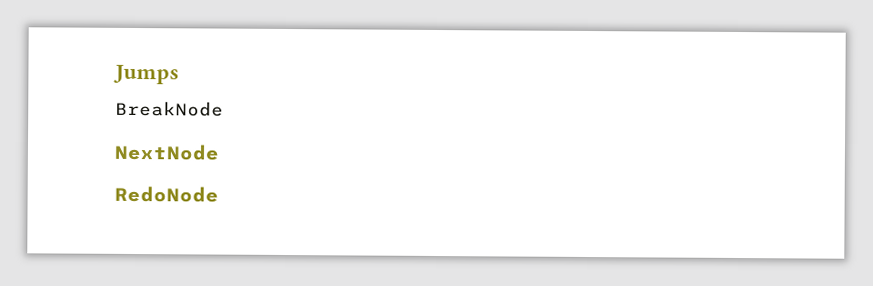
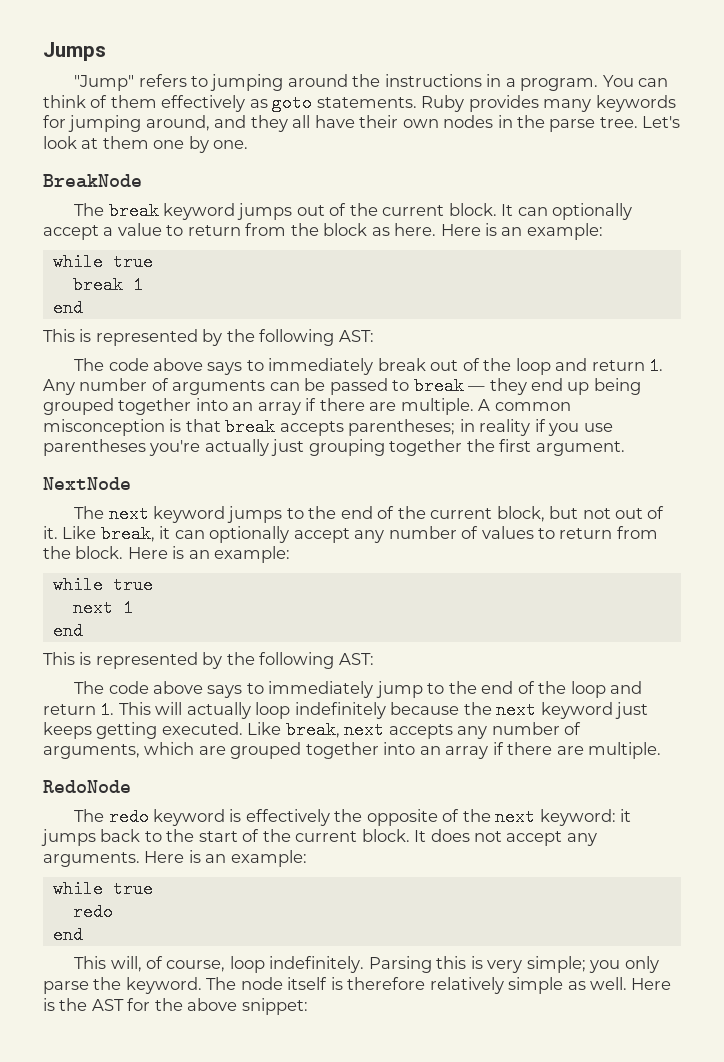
+ "Jump" refers to jumping around the instructions in a program. You can think of them effectively as goto statements. Ruby provides many keywords for jumping around, and they all have their own nodes in the parse tree. Let's look at them one by one.
  BreakNode
+ The break keyword jumps out of the current block. It can optionally accept a value to return from the block as here. Here is an example:
+ while true
+ break 1
+ end
+ This is represented by the following AST:
+ The code above says to immediately break out of the loop and return 1. Any number of arguments can be passed to break — they end up being grouped together into an array if there are multiple. A common misconception is that break accepts parentheses; in reality if you use parentheses you're actually just grouping together the first argument.
  NextNode
+ The next keyword jumps to the end of the current block, but not out of it. Like break, it can optionally accept any number of values to return from the block. Here is an example:
+ while true
+ next 1
+ end
+ This is represented by the following AST:
+ The code above says to immediately jump to the end of the loop and return 1. This will actually loop indefinitely because the next keyword just keeps getting executed. Like break, next accepts any number of arguments, which are grouped together into an array if there are multiple.
  RedoNode
+ The redo keyword is effectively the opposite of the next keyword: it jumps back to the start of the current block. It does not accept any arguments. Here is an example:
+ while true
+ redo
+ end
+ This will, of course, loop indefinitely. Parsing this is very simple; you only parse the keyword. The node itself is therefore relatively simple as well. Here is the AST for the above snippet:

